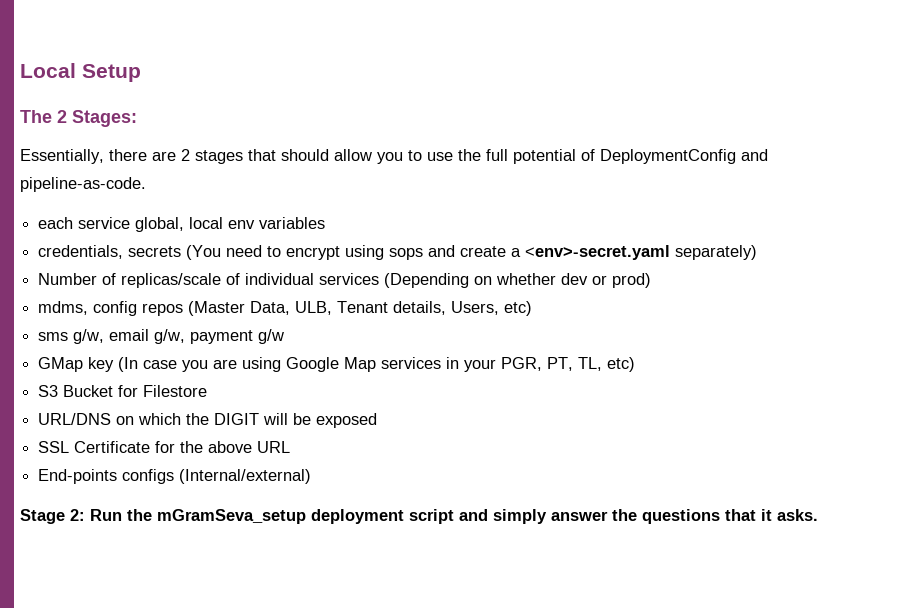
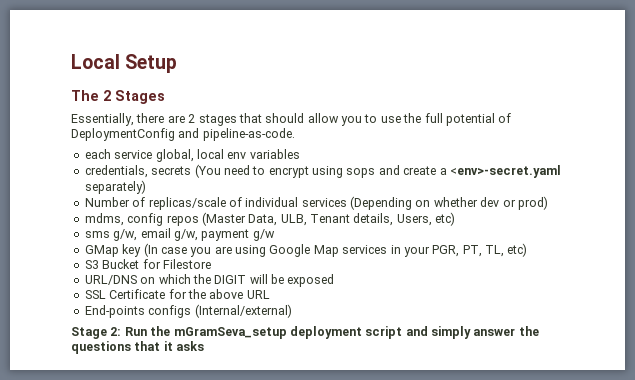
- The 2 Stages:
+ The 2 Stages
- Stage 2: Run the mGramSeva_setup deployment script and simply answer the questions that it asks.
+ Stage 2: Run the mGramSeva_setup deployment script and simply answer the questions that it asks

